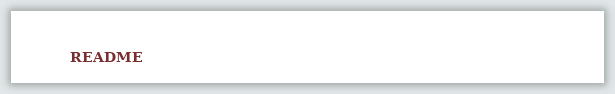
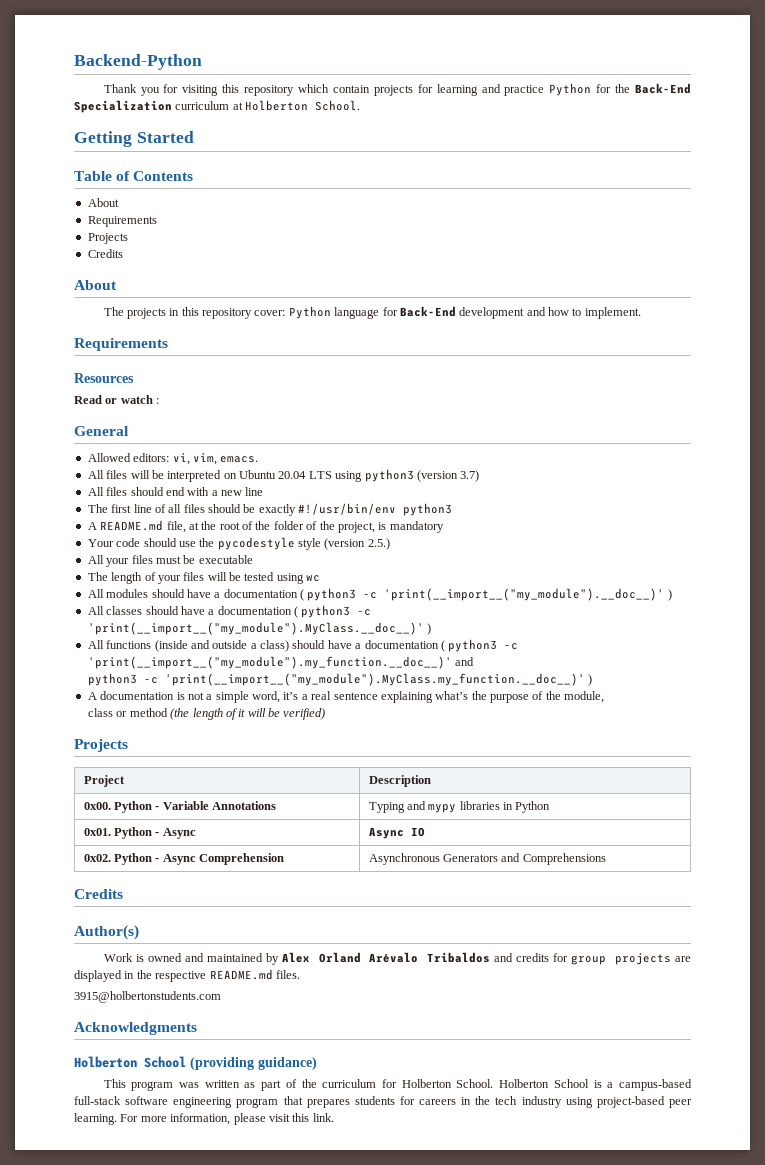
- README
+ Backend-Python
+ Thank you for visiting this repository which contain projects for learning and practice Python for the Back-End Specialization curriculum at Holberton School.
+ Getting Started
+ Table of Contents
+ About
+ Requirements
+ Projects
+ Credits
+ About
+ The projects in this repository cover: Python language for Back-End development and how to implement.
+ Requirements
+ Resources
+ Read or watch :
+ General
+ Allowed editors: vi, vim, emacs.
+ All files will be interpreted on Ubuntu 20.04 LTS using python3 (version 3.7)
+ All files should end with a new line
+ The first line of all files should be exactly #!/usr/bin/env python3
+ A README.md file, at the root of the folder of the project, is mandatory
+ Your code should use the pycodestyle style (version 2.5.)
+ All your files must be executable
+ The length of your files will be tested using wc
+ All modules should have a documentation ( python3 -c 'print(__import__("my_module").__doc__)' )
+ All classes should have a documentation ( python3 -c 'print(__import__("my_module").MyClass.__doc__)' )
+ All functions (inside and outside a class) should have a documentation ( python3 -c 'print(__import__("my_module").my_function.__doc__)' and
+ python3 -c 'print(__import__("my_module").MyClass.my_function.__doc__)' )
+ A documentation is not a simple word, it’s a real sentence explaining what’s the purpose of the module,
+ class or method (the length of it will be verified)
+ Projects
+ Project | Description
+ 0x00. Python - Variable Annotations | Typing and mypy libraries in Python
+ 0x01. Python - Async | Async IO
+ 0x02. Python - Async Comprehension | Asynchronous Generators and Comprehensions
+ Credits
+ Author(s)
+ Work is owned and maintained by Alex Orland Arévalo Tribaldos and credits for group projects are displayed in the respective README.md files.
+ 3915@holbertonstudents.com
+ Acknowledgments
+ Holberton School (providing guidance)
+ This program was written as part of the curriculum for Holberton School. Holberton School is a campus-based full-stack software engineering program that prepares students for careers in the tech industry using project-based peer learning. For more information, please visit this link.

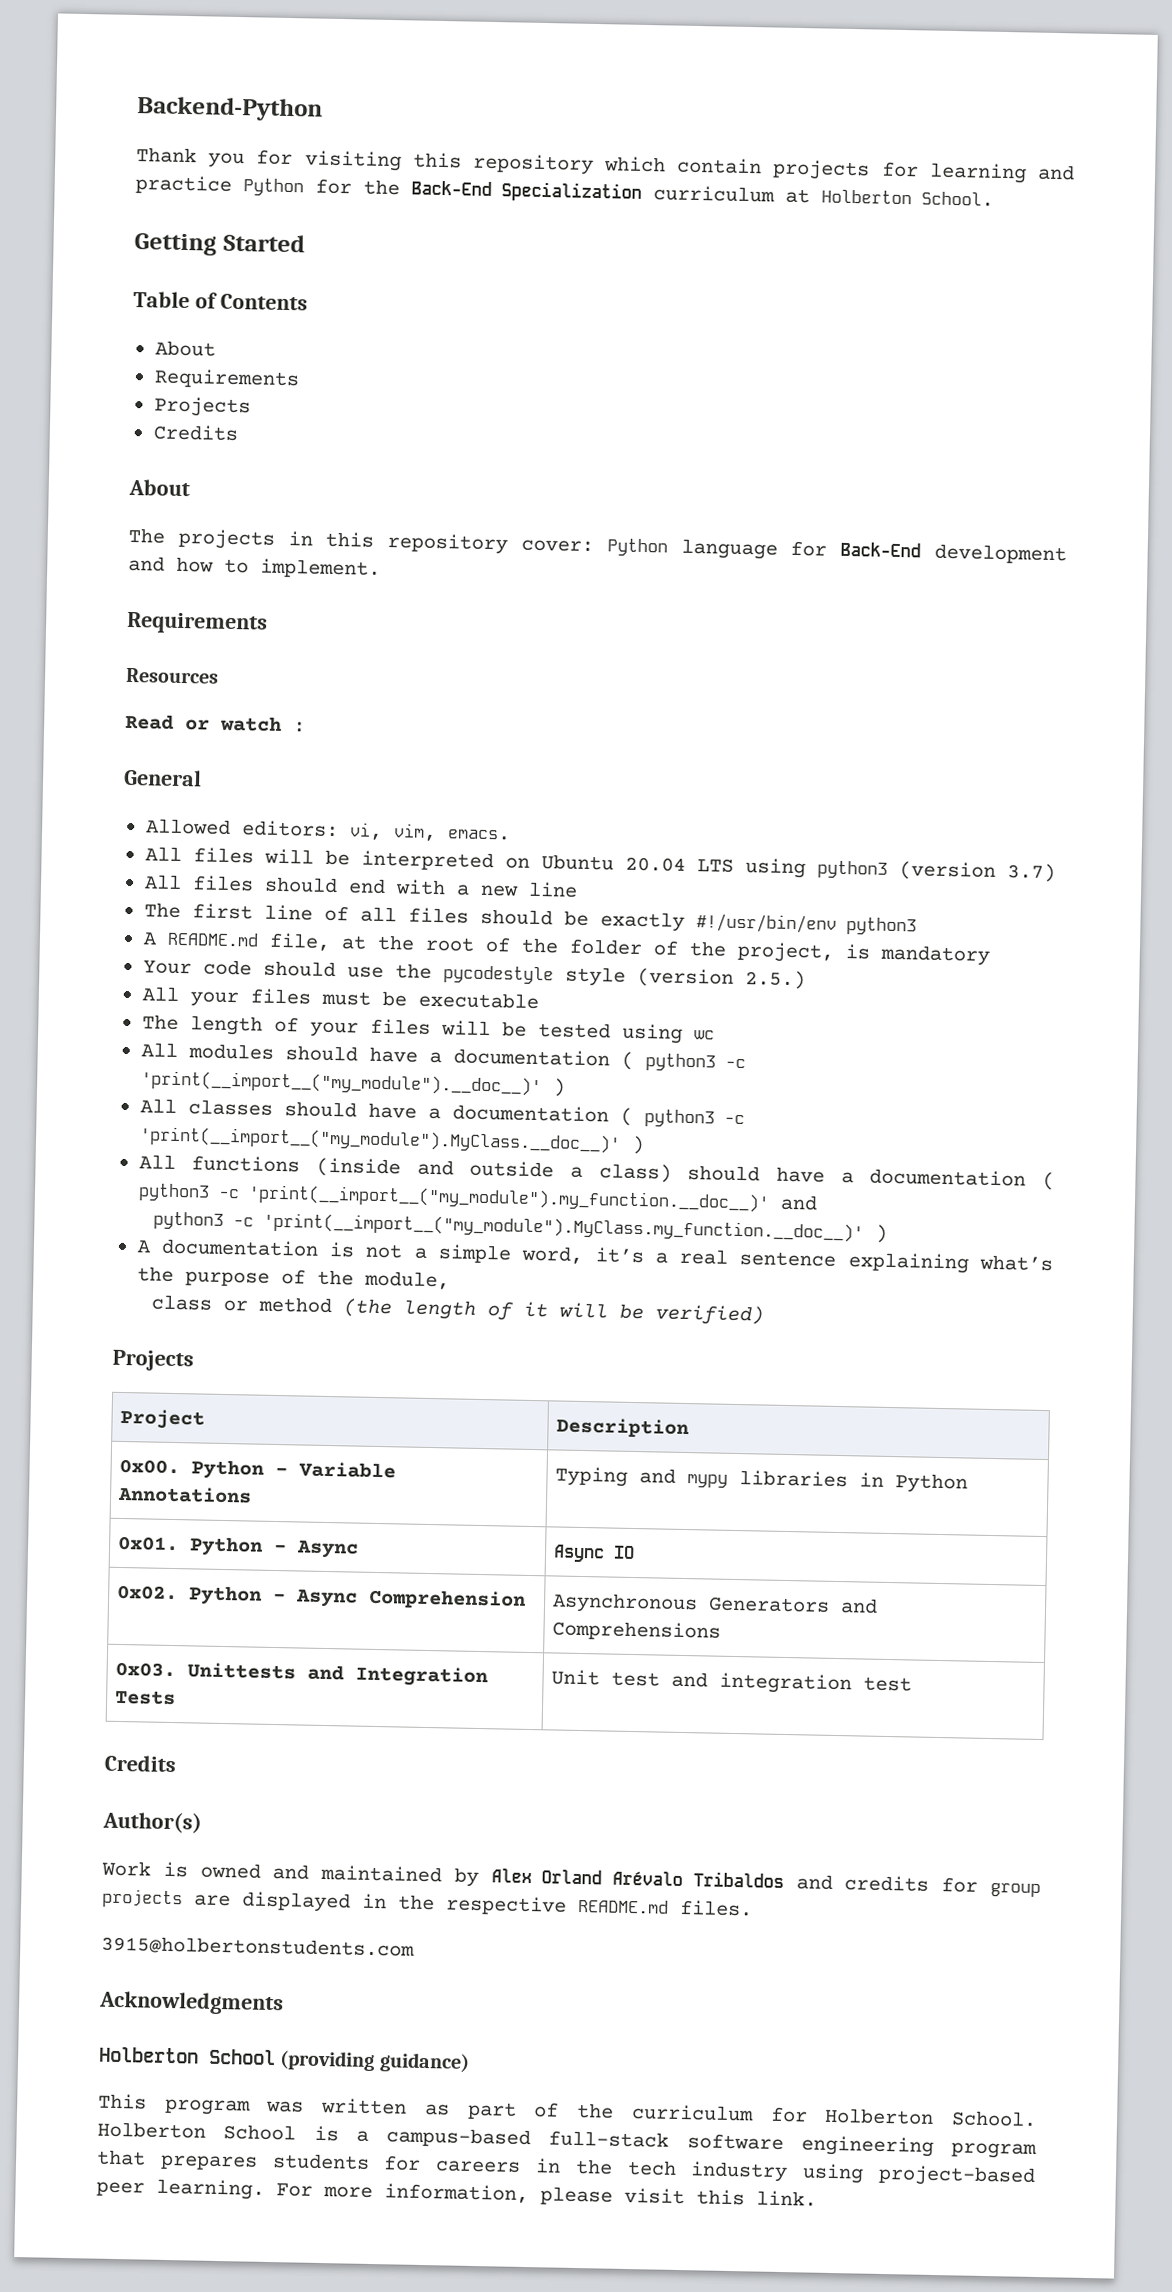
+ 0x03. Unittests and Integration Tests | Unit test and integration test

